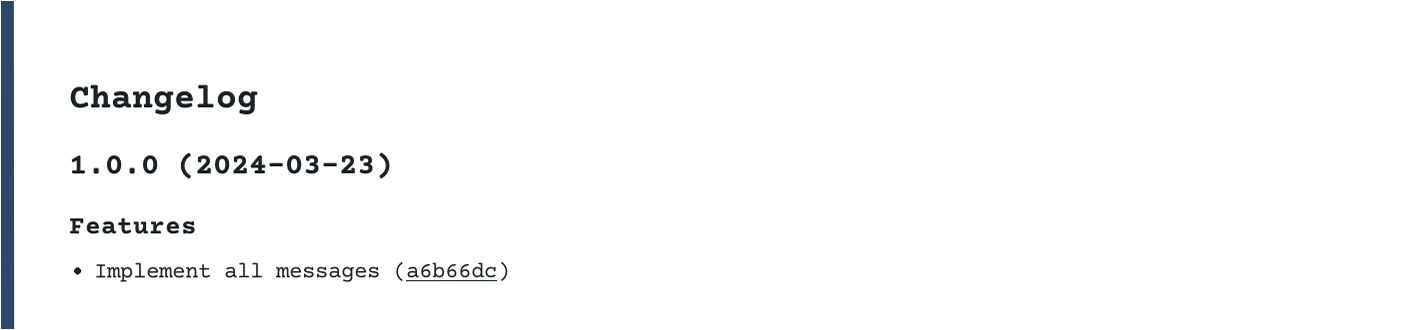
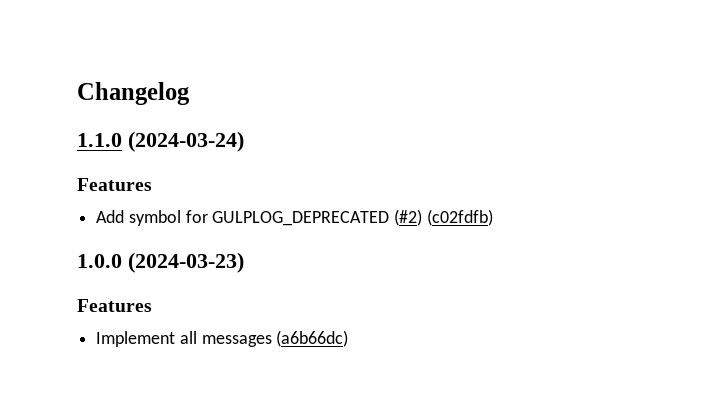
+ 1.1.0 (2024-03-24)
+ Features
+ Add symbol for GULPLOG_DEPRECATED (#2) (c02fdfb)

